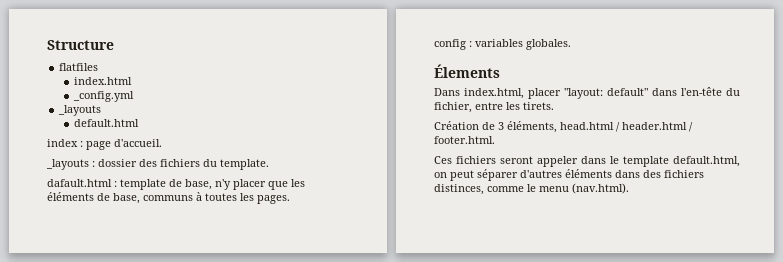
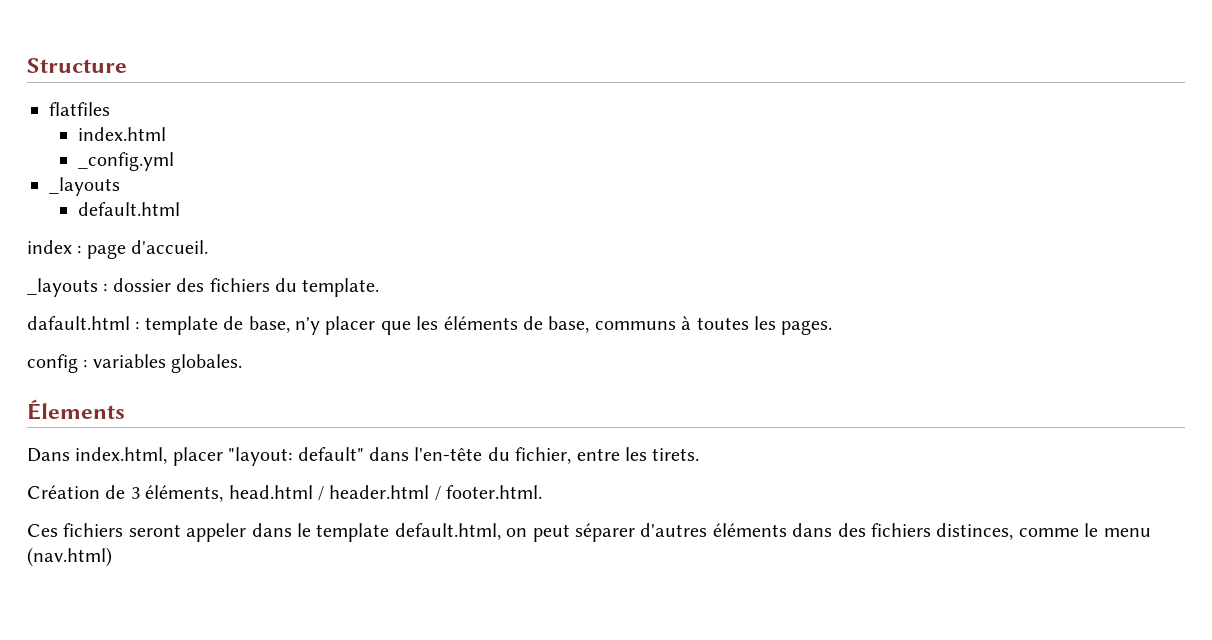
- Ces fichiers seront appeler dans le template default.html, on peut séparer d'autres éléments dans des fichiers distinces, comme le menu (nav.html).
+ Ces fichiers seront appeler dans le template default.html, on peut séparer d'autres éléments dans des fichiers distinces, comme le menu (nav.html)

